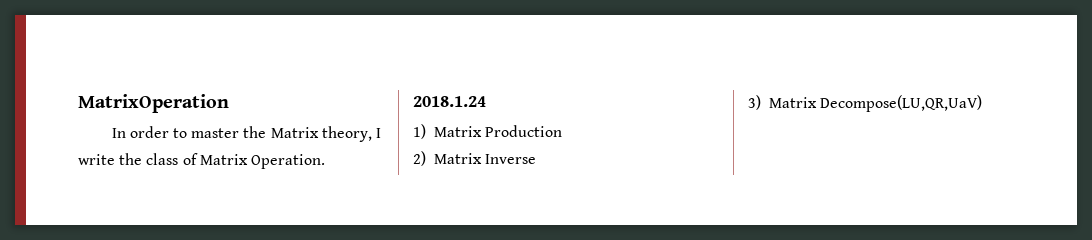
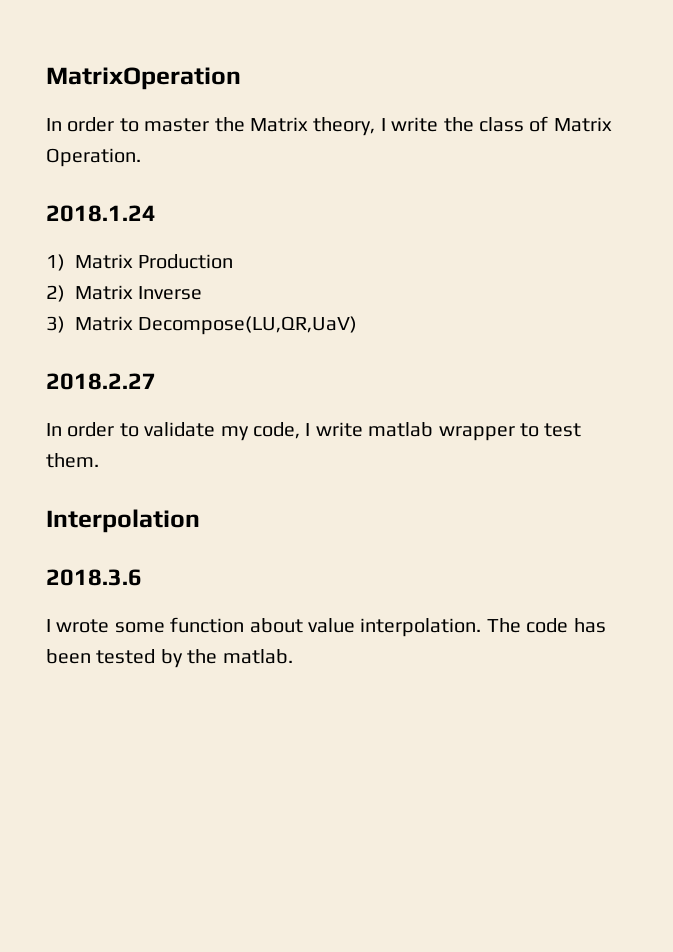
+ 2018.2.27
+ In order to validate my code, I write matlab wrapper to test them.
+ Interpolation
+ 2018.3.6
+ I wrote some function about value interpolation. The code has been tested by the matlab.

